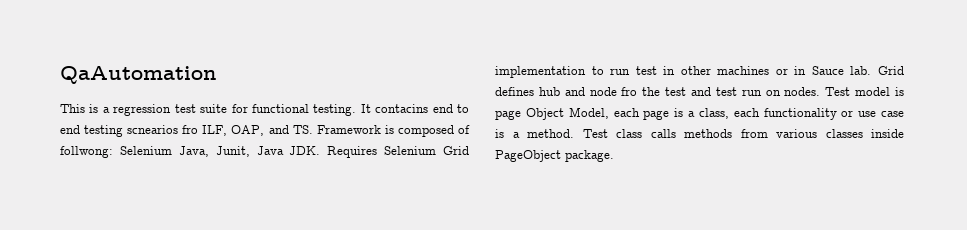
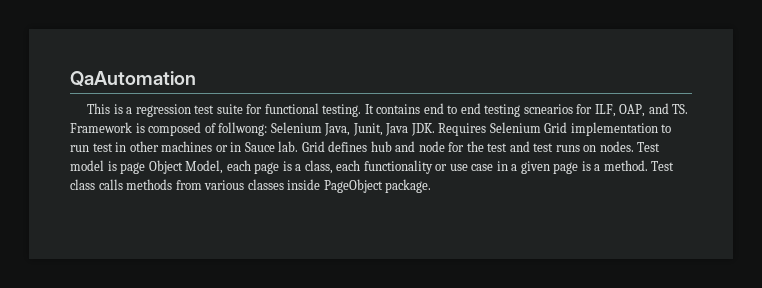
- It contacins end to end testing scnearios fro ILF, OAP, and TS. Framework is composed of follwong: Selenium Java, Junit, Java JDK. Requires Selenium Grid implementation to run test in other machines or in Sauce lab.
+ It contains end to end testing scnearios for ILF, OAP, and TS. Framework is composed of follwong: Selenium Java, Junit, Java JDK. Requires Selenium Grid implementation to run test in other machines or in Sauce lab.
- Grid defines hub and node fro the test and test run on nodes.
+ Grid defines hub and node for the test and test runs on nodes.
- Test model is page Object Model, each page is a class, each functionality or use case is a method.
+ Test model is page Object Model, each page is a class, each functionality or use case in a given page is a method.

